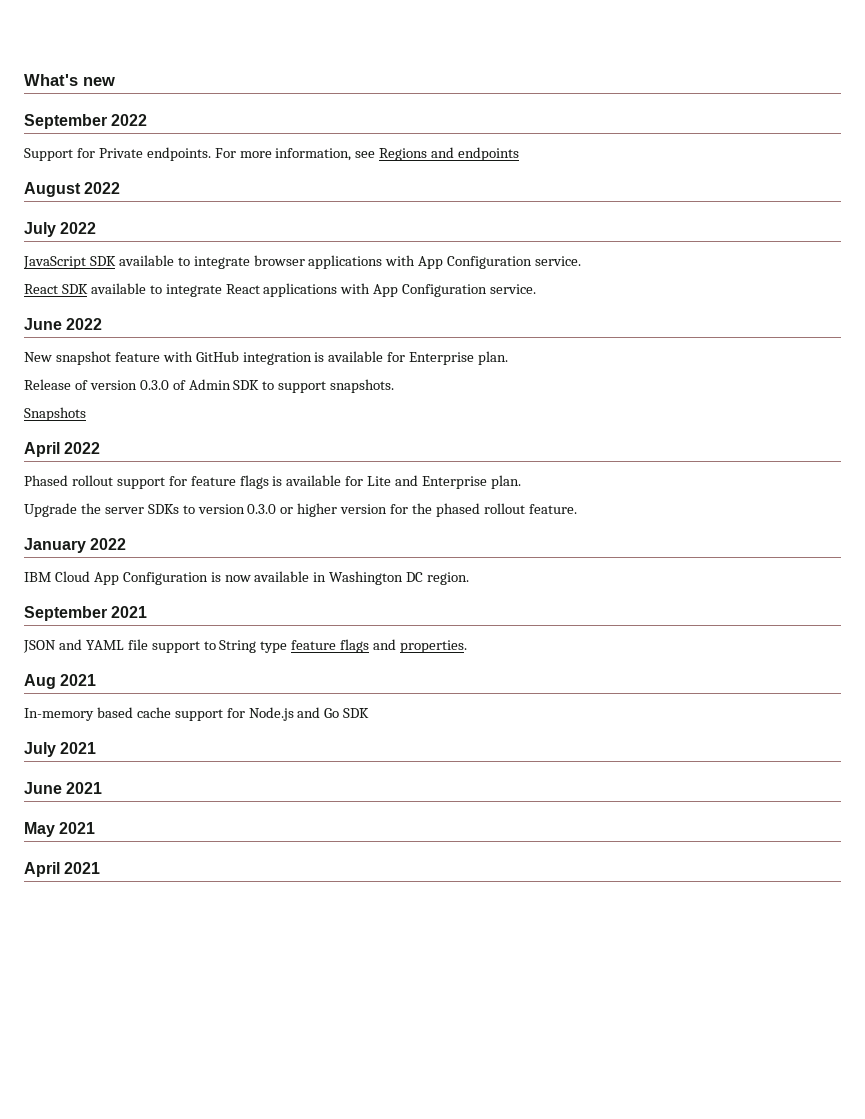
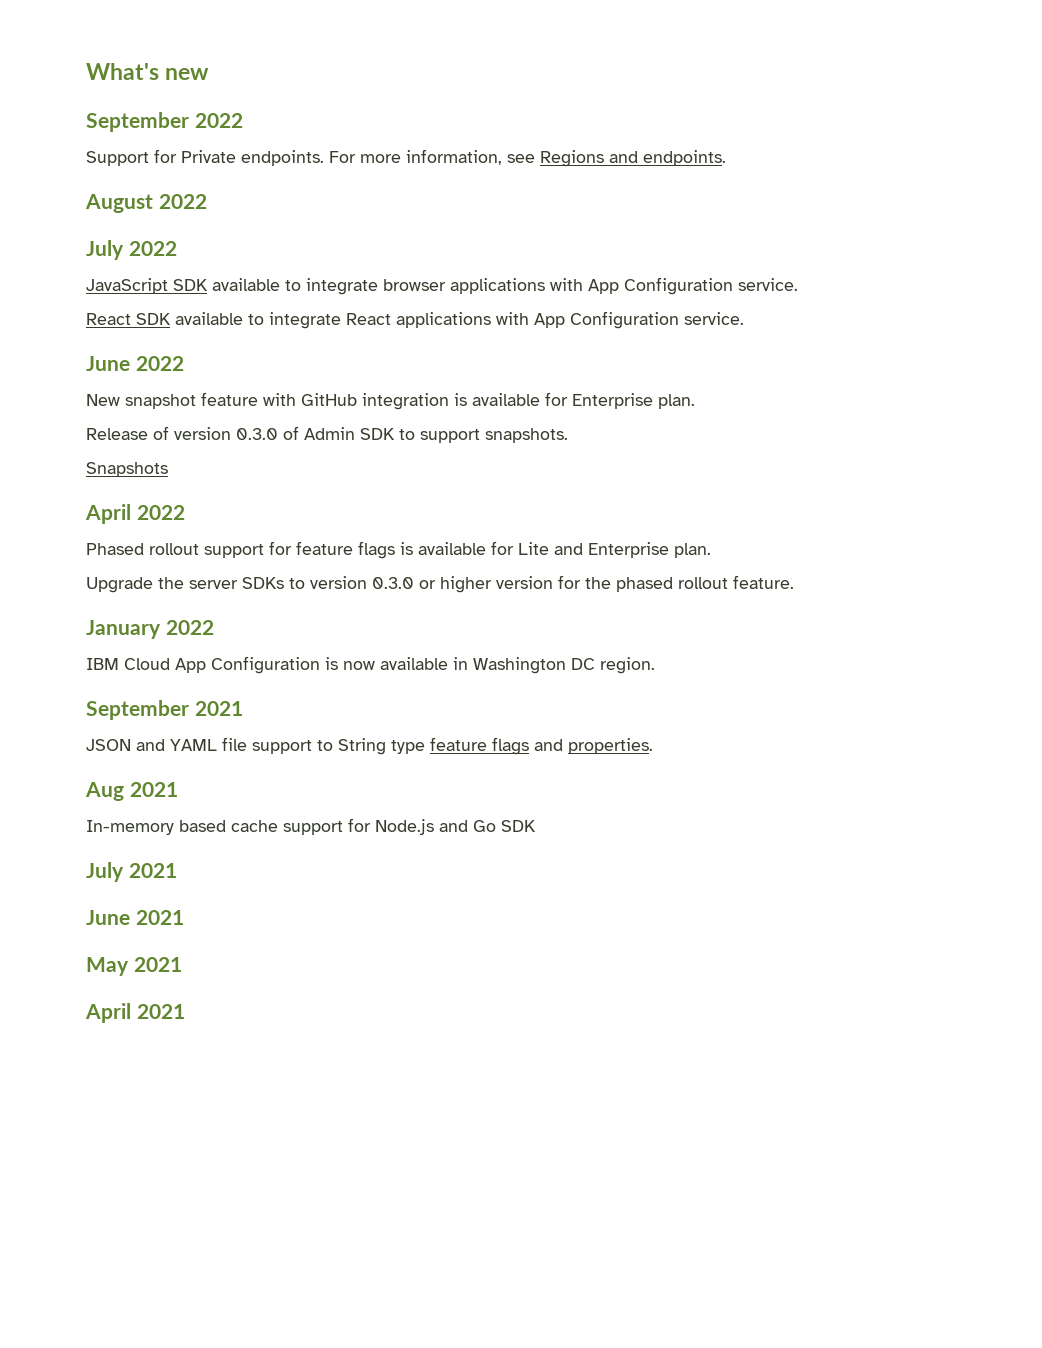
- For more information, see Regions and endpoints
+ For more information, see Regions and endpoints.

